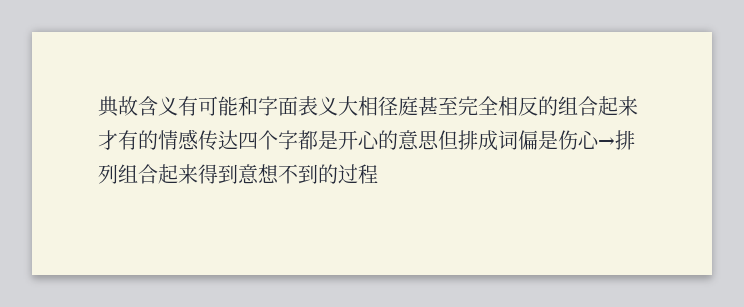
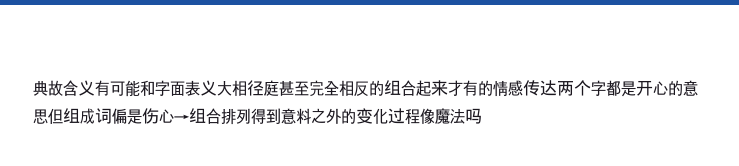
- 典故含义有可能和字面表义大相径庭甚至完全相反的组合起来才有的情感传达四个字都是开心的意思但排成词偏是伤心→排列组合起来得到意想不到的过程
+ 典故含义有可能和字面表义大相径庭甚至完全相反的组合起来才有的情感传达两个字都是开心的意思但组成词偏是伤心→组合排列得到意料之外的变化过程像魔法吗

